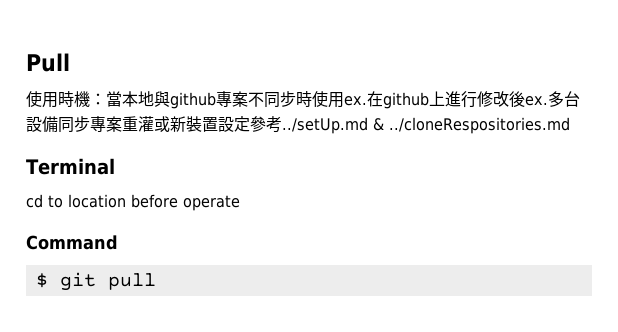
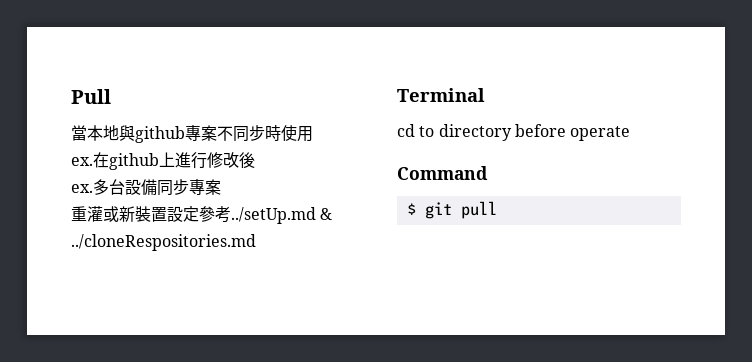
- 使用時機：當本地與github專案不同步時使用ex.
+ 當本地與github專案不同步時使用
+ ex.
- 在github上進行修改後ex.
+ 在github上進行修改後
+ ex.
- 多台設備同步專案重灌或新裝置設定參考../setUp.md & ../cloneRespositories.md
+ 多台設備同步專案
+ 重灌或新裝置設定參考../setUp.md & ../cloneRespositories.md
- cd to location before operate
+ cd to directory before operate

